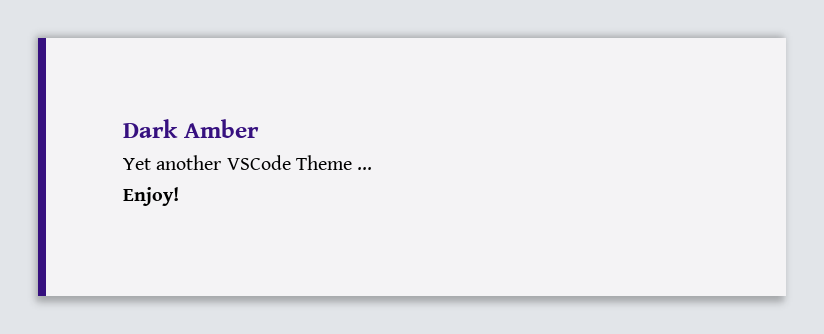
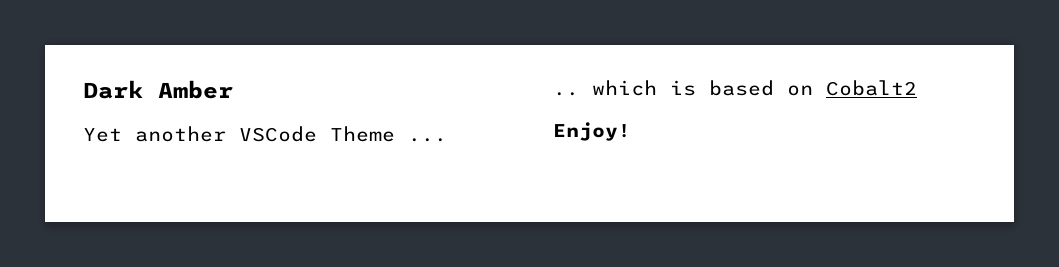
+ .. which is based on Cobalt2

